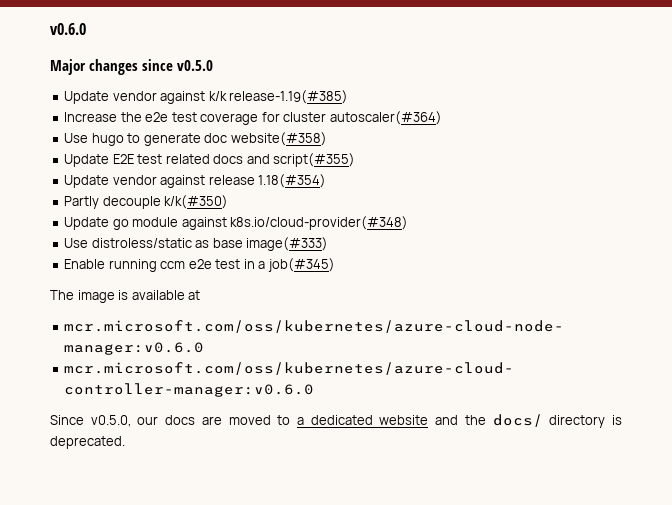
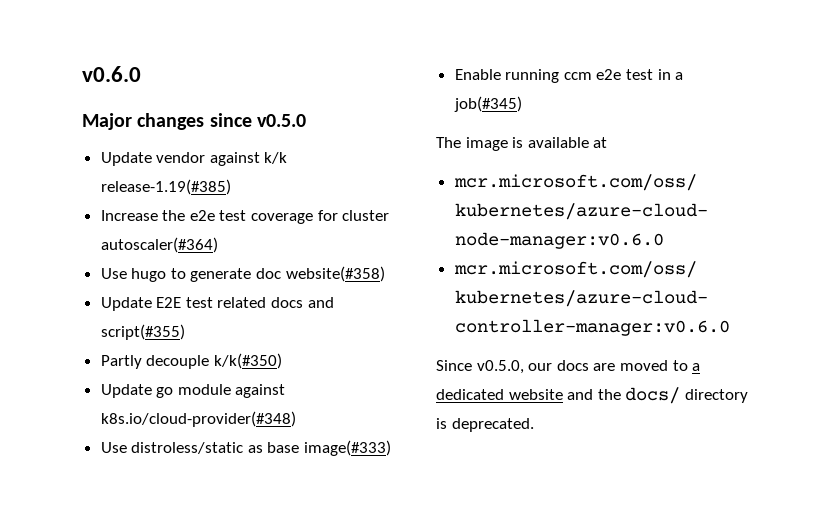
- Update vendor against release 1.18(#354)

